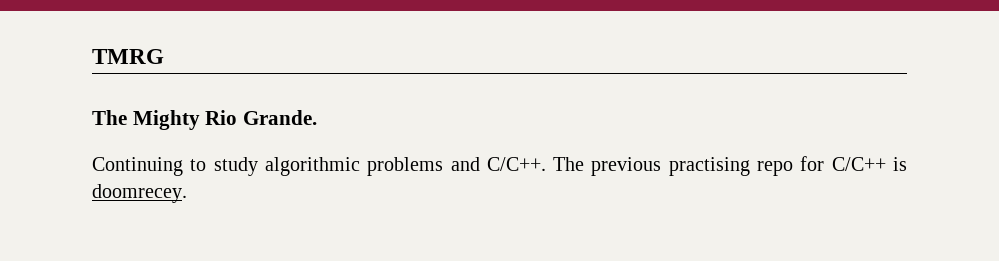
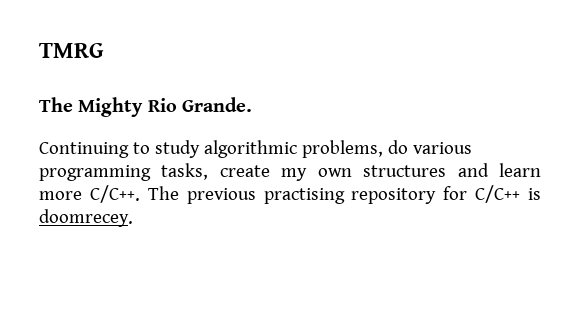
- Continuing to study algorithmic problems and C/C++.
+ Continuing to study algorithmic problems, do various programming tasks, create my own structures and learn more C/C++.
- The previous practising repo for C/C++ is doomrecey.
+ The previous practising repository for C/C++ is doomrecey.

